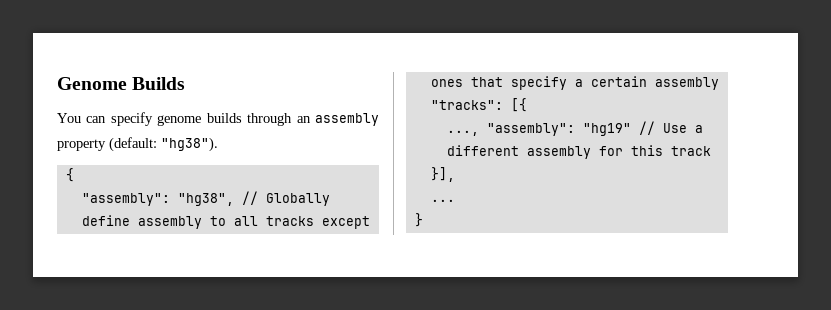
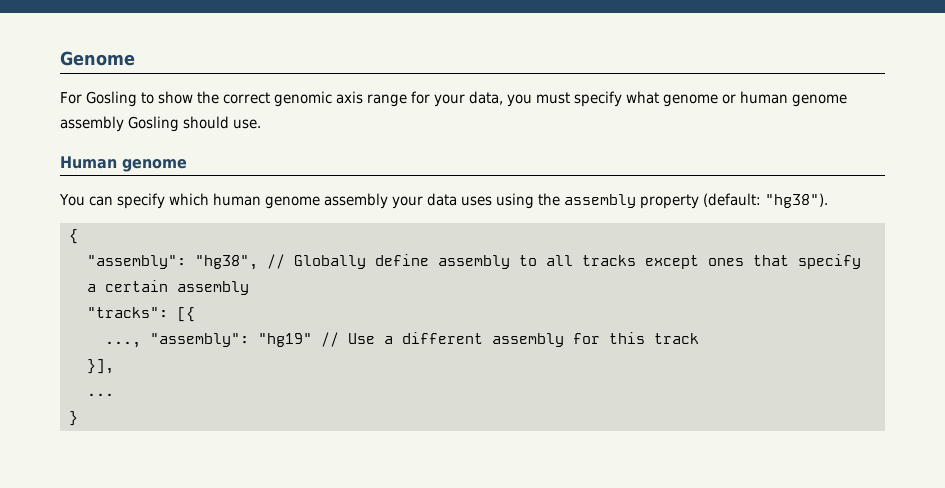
- Genome Builds
- You can specify genome builds through an assembly property (default: "hg38").
+ Genome
+ For Gosling to show the correct genomic axis range for your data, you must specify what genome or human genome assembly Gosling should use.
+ Human genome
+ You can specify which human genome assembly your data uses using the assembly property (default: "hg38").

